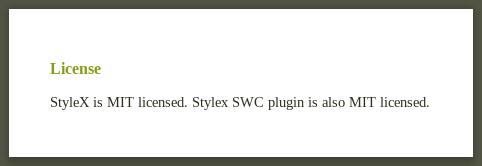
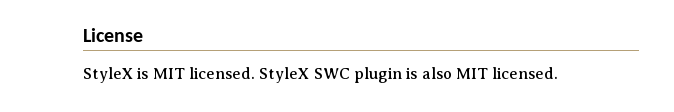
- Stylex SWC plugin is also MIT licensed.
+ StyleX SWC plugin is also MIT licensed.

